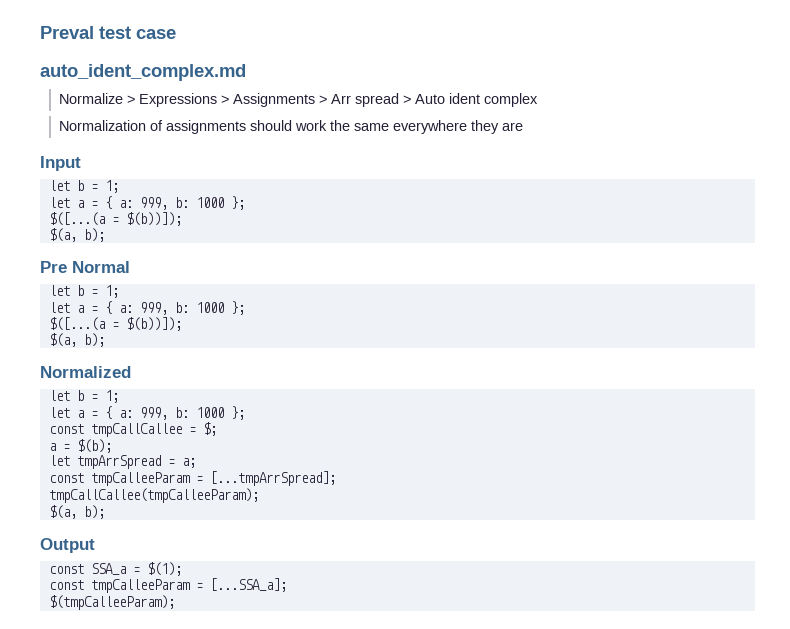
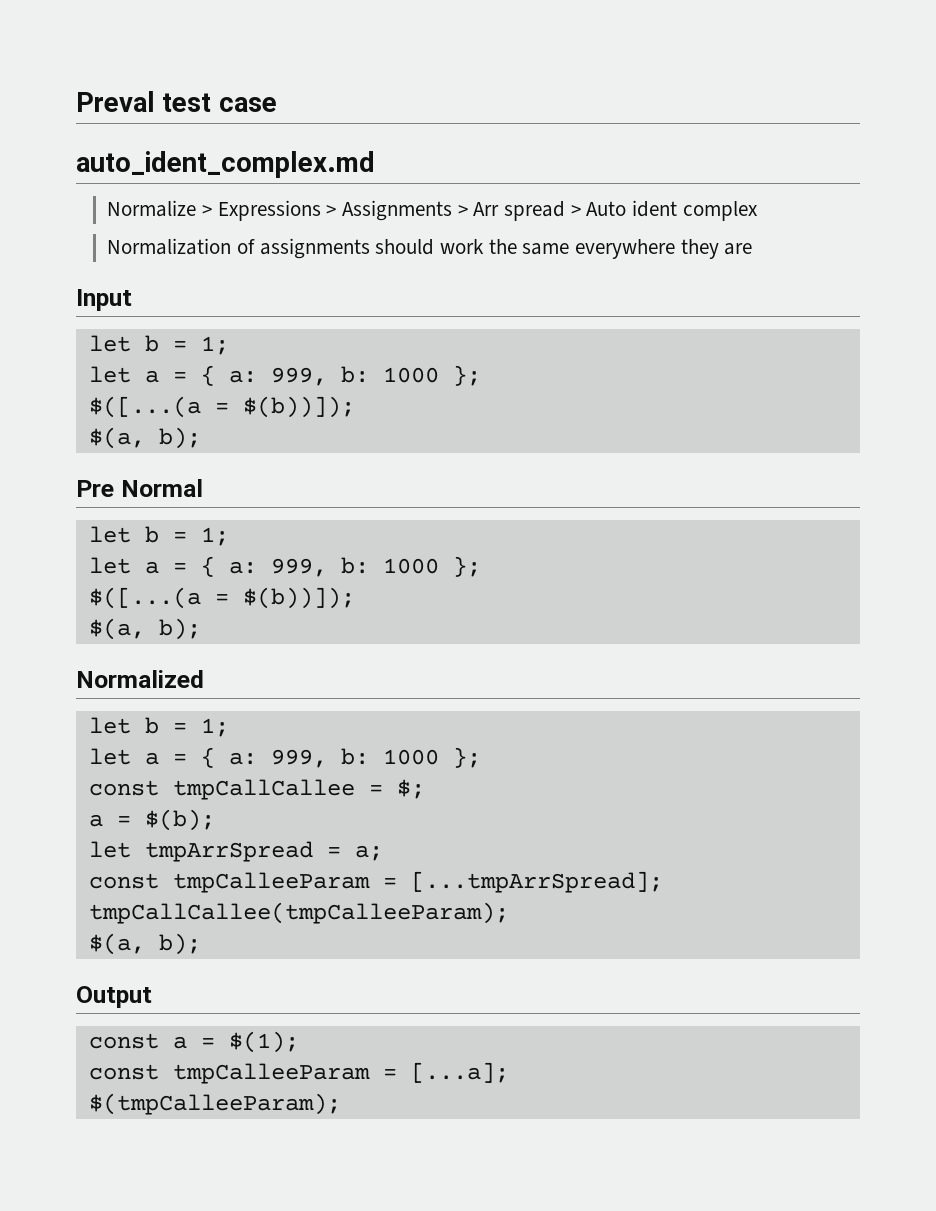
- const SSA_a = $(1);
+ const a = $(1);
- const tmpCalleeParam = [...SSA_a];
+ const tmpCalleeParam = [...a];

